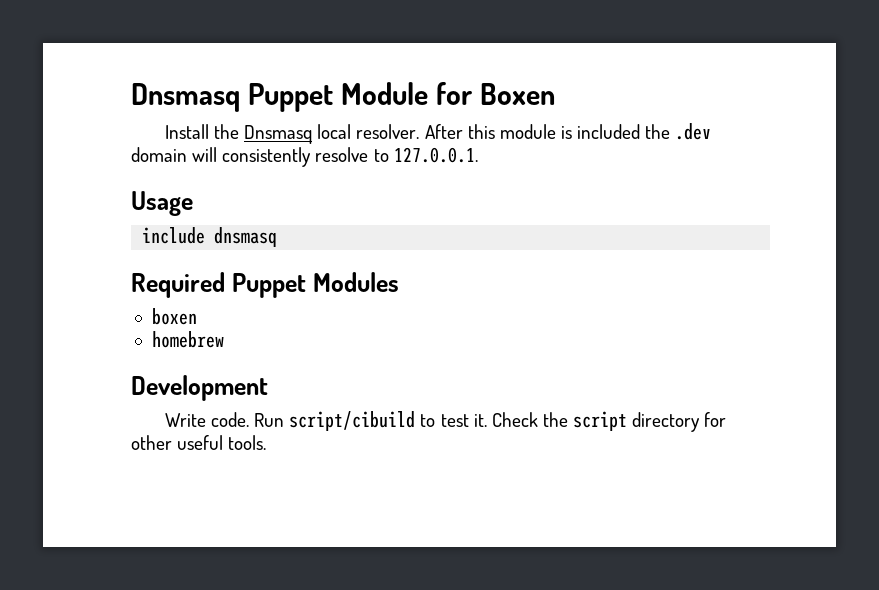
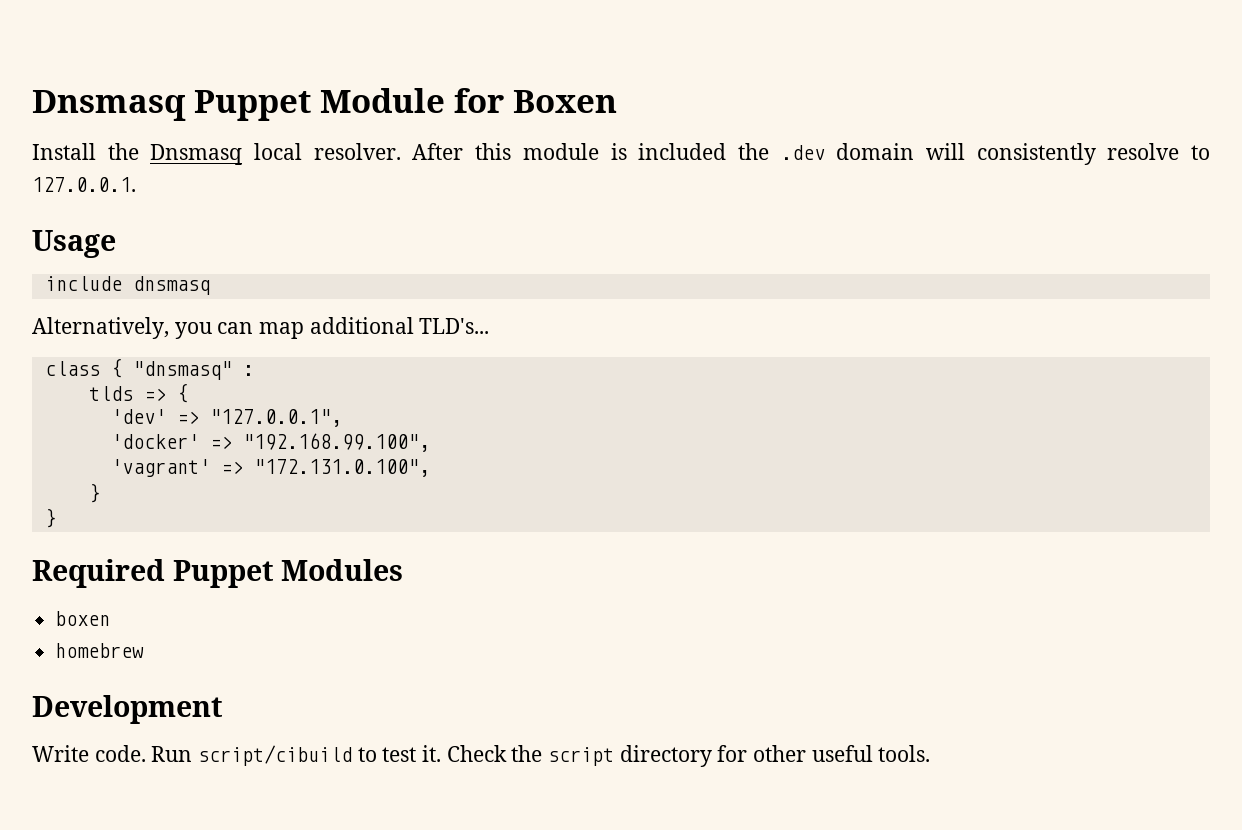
+ Alternatively, you can map additional TLD's...
+ class { "dnsmasq" :
+ tlds => {
+ 'dev' => "127.0.0.1",
+ 'docker' => "192.168.99.100",
+ 'vagrant' => "172.131.0.100",
+ }
+ }

